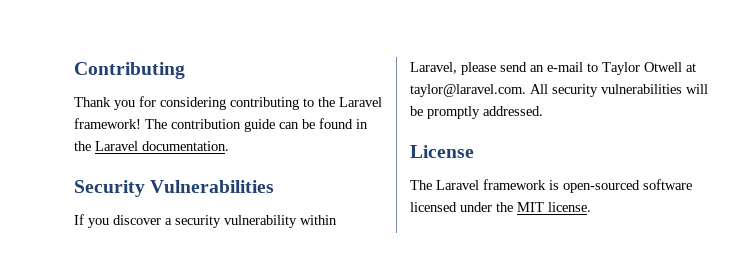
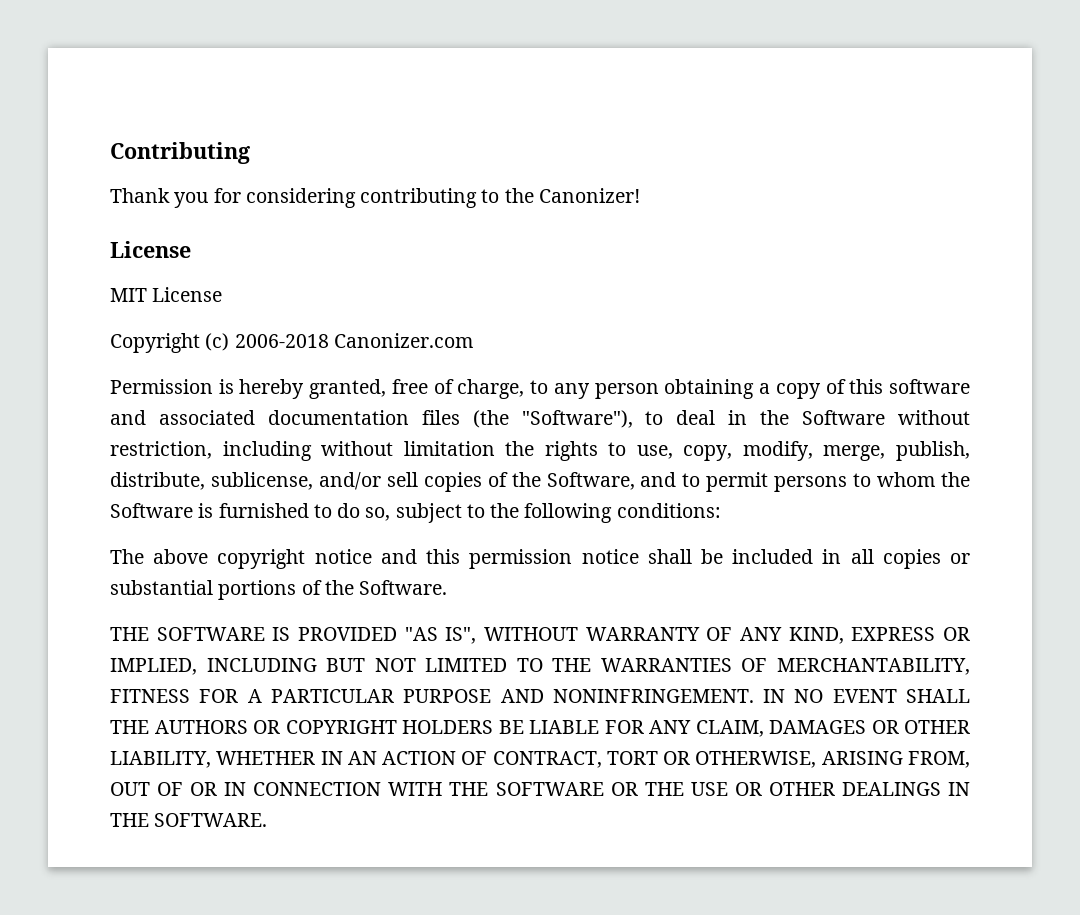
- Thank you for considering contributing to the Laravel framework! The contribution guide can be found in the Laravel documentation.
- Security Vulnerabilities
- If you discover a security vulnerability within Laravel, please send an e-mail to Taylor Otwell at taylor@laravel.com. All security vulnerabilities will be promptly addressed.
+ Thank you for considering contributing to the Canonizer!
  License
- The Laravel framework is open-sourced software licensed under the MIT license.
+ MIT License
+ Copyright (c) 2006-2018 Canonizer.com
+ Permission is hereby granted, free of charge, to any person obtaining a copy of this software and associated documentation files (the "Software"), to deal in the Software without restriction, including without limitation the rights to use, copy, modify, merge, publish, distribute, sublicense, and/or sell copies of the Software, and to permit persons to whom the Software is furnished to do so, subject to the following conditions:
+ The above copyright notice and this permission notice shall be included in all copies or substantial portions of the Software.
+ THE SOFTWARE IS PROVIDED "AS IS", WITHOUT WARRANTY OF ANY KIND, EXPRESS OR IMPLIED, INCLUDING BUT NOT LIMITED TO THE WARRANTIES OF MERCHANTABILITY, FITNESS FOR A PARTICULAR PURPOSE AND NONINFRINGEMENT. IN NO EVENT SHALL THE AUTHORS OR COPYRIGHT HOLDERS BE LIABLE FOR ANY CLAIM, DAMAGES OR OTHER LIABILITY, WHETHER IN AN ACTION OF CONTRACT, TORT OR OTHERWISE, ARISING FROM, OUT OF OR IN CONNECTION WITH THE SOFTWARE OR THE USE OR OTHER DEALINGS IN THE SOFTWARE.

